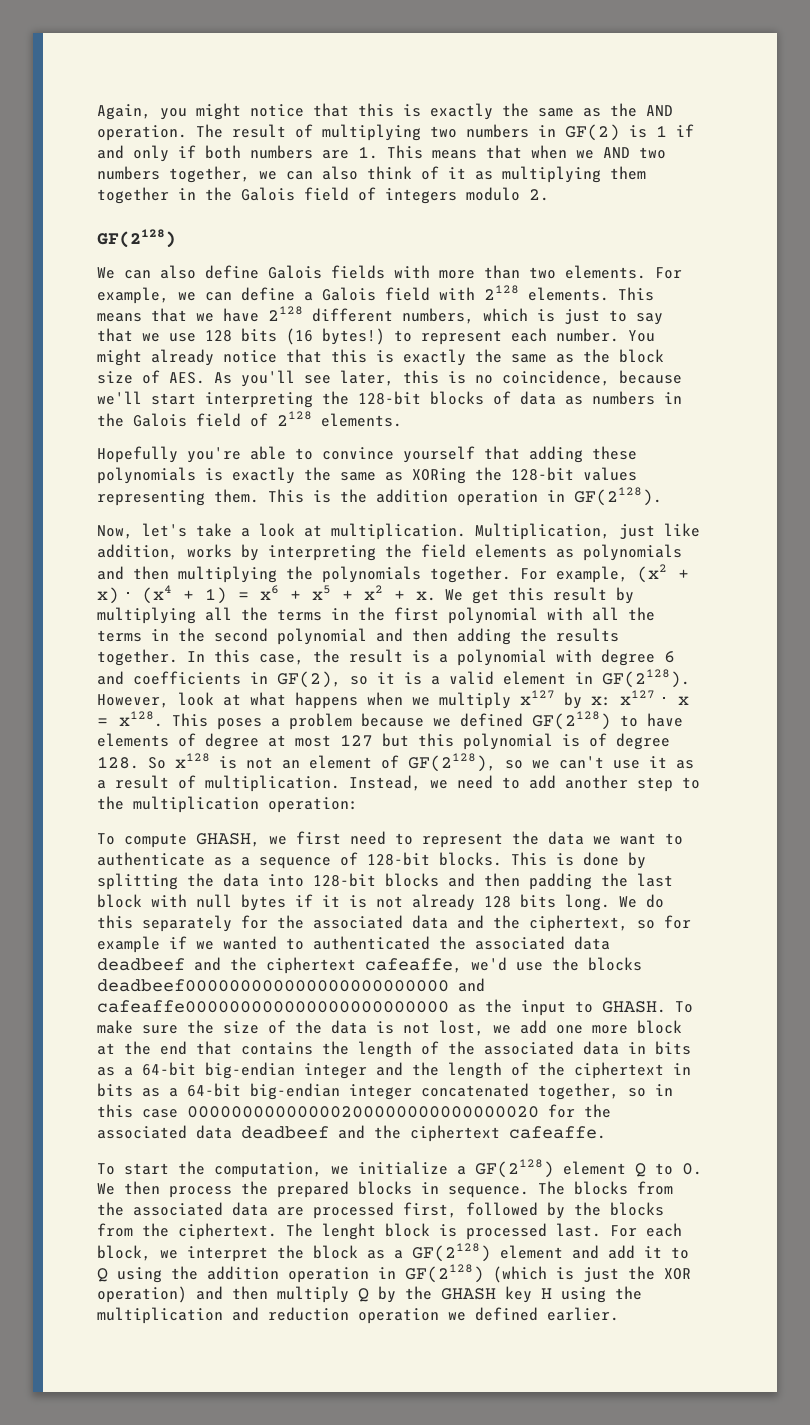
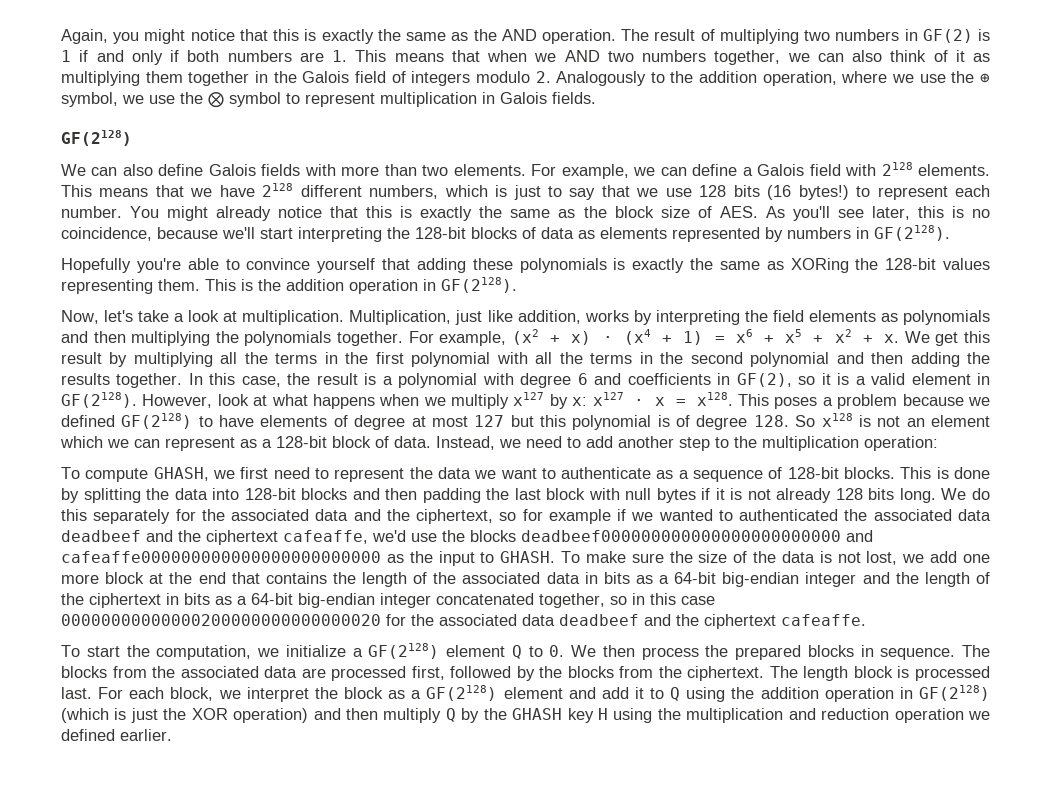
- The result of multiplying two numbers in GF(2) is 1 if and only if both numbers are 1. This means that when we AND two numbers together, we can also think of it as multiplying them together in the Galois field of integers modulo 2.
+ The result of multiplying two numbers in GF(2) is 1 if and only if both numbers are 1. This means that when we AND two numbers together, we can also think of it as multiplying them together in the Galois field of integers modulo 2. Analogously to the addition operation, where we use the ⊕ symbol, we use the ⨂ symbol to represent multiplication in Galois fields.
- You might already notice that this is exactly the same as the block size of AES. As you'll see later, this is no coincidence, because we'll start interpreting the 128-bit blocks of data as numbers in the Galois field of 2128 elements.
+ You might already notice that this is exactly the same as the block size of AES. As you'll see later, this is no coincidence, because we'll start interpreting the 128-bit blocks of data as elements represented by numbers in GF(2128).
- This poses a problem because we defined GF(2128) to have elements of degree at most 127 but this polynomial is of degree 128. So x128 is not an element of GF(2128), so we can't use it as a result of multiplication.
+ This poses a problem because we defined GF(2128) to have elements of degree at most 127 but this polynomial is of degree 128. So x128 is not an element which we can represent as a 128-bit block of data.
- The lenght block is processed last.
+ The length block is processed last.

